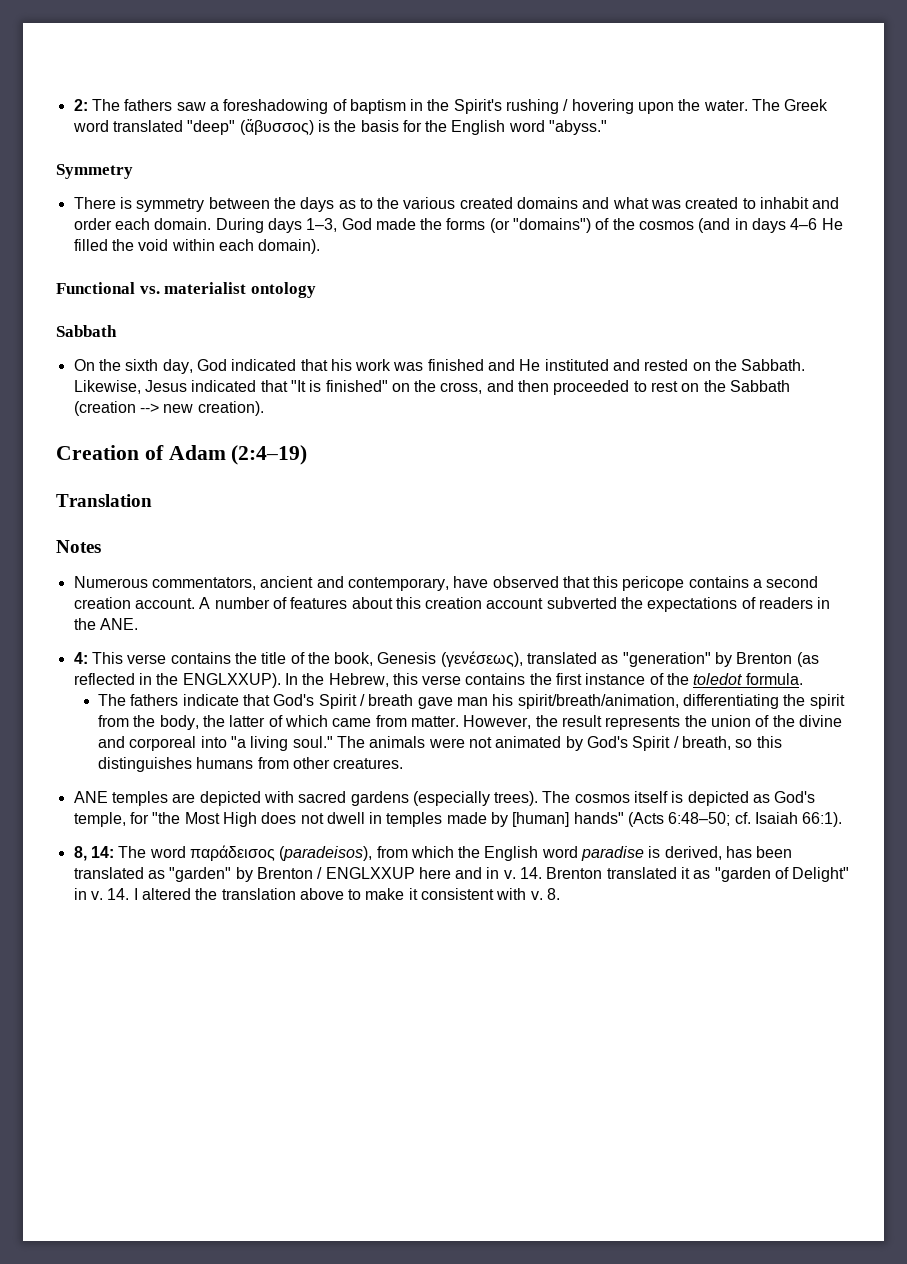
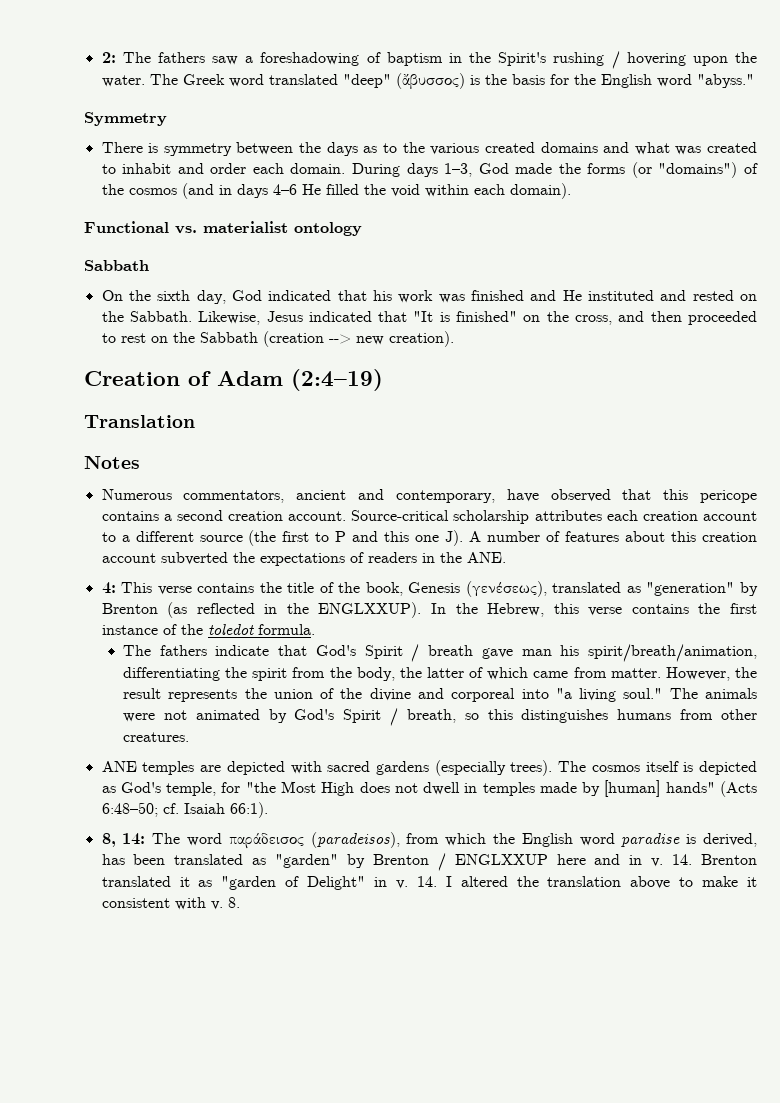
- A number of features about this creation account subverted the expectations of readers in the ANE.
+ Source-critical scholarship attributes each creation account to a different source (the first to P and this one J). A number of features about this creation account subverted the expectations of readers in the ANE.

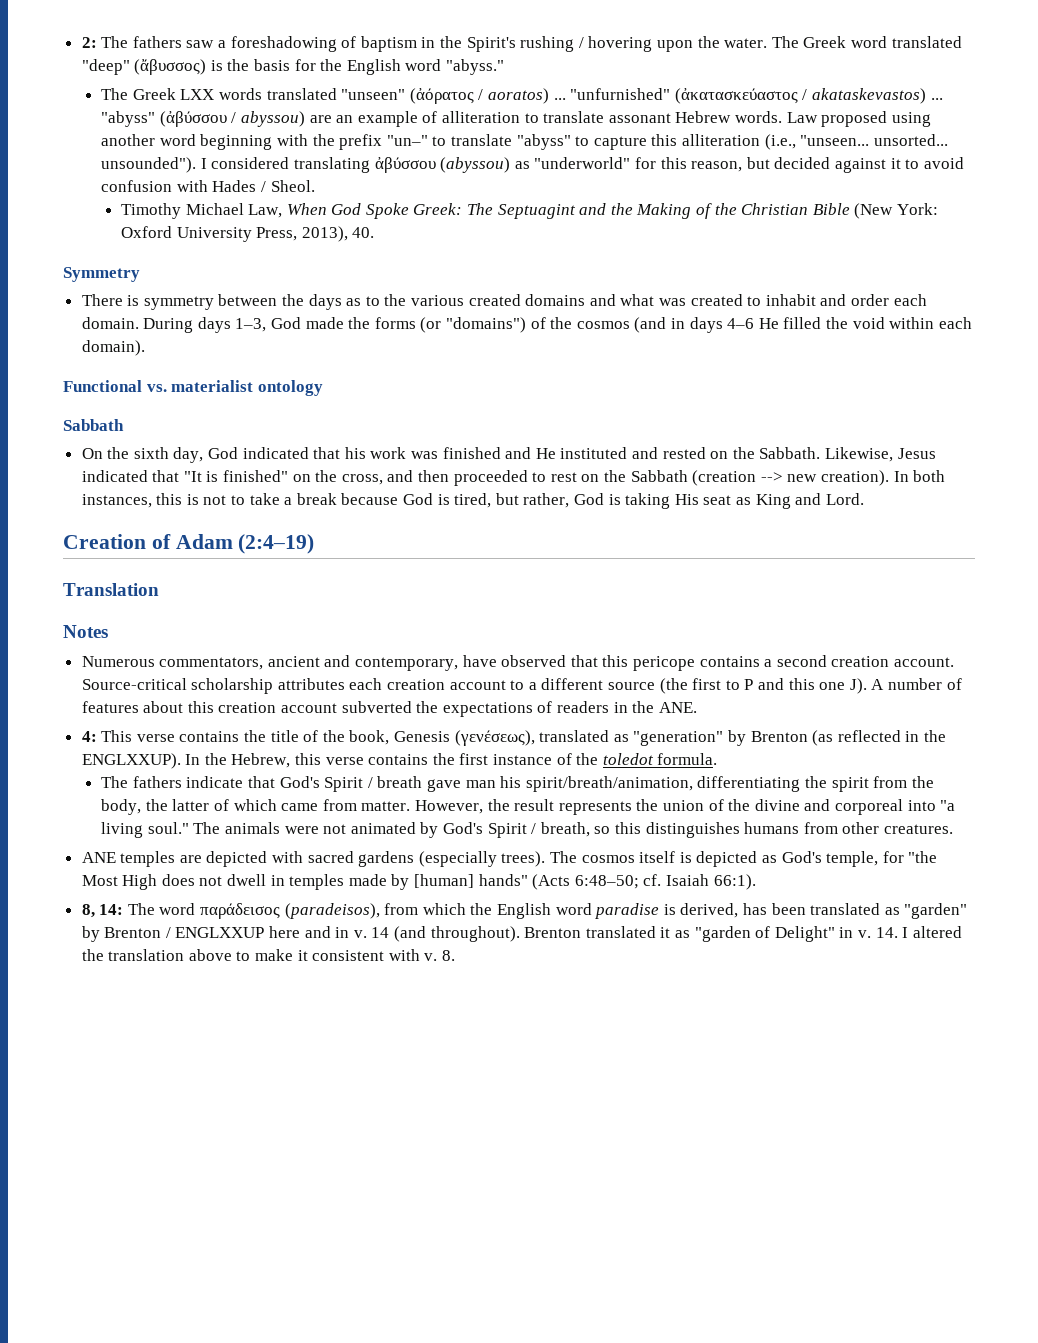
+ The Greek LXX words translated "unseen" (ἀόρατος / aoratos) ... "unfurnished" (ἀκατασκεύαστος / akataskevastos) ... "abyss" (ἀβύσσου / abyssou) are an example of alliteration to translate assonant Hebrew words. Law proposed using another word beginning with the prefix "un–" to translate "abyss" to capture this alliteration (i.e., "unseen... unsorted... unsounded"). I considered translating ἀβύσσου (abyssou) as "underworld" for this reason, but decided against it to avoid confusion with Hades / Sheol.
+ Timothy Michael Law, When God Spoke Greek: The Septuagint and the Making of the Christian Bible (New York: Oxford University Press, 2013), 40.
+ In both instances, this is not to take a break because God is tired, but rather, God is taking His seat as King and Lord.
- 14. Brenton translated it as "garden of Delight" in v.
+ 14 (and throughout). Brenton translated it as "garden of Delight" in v.

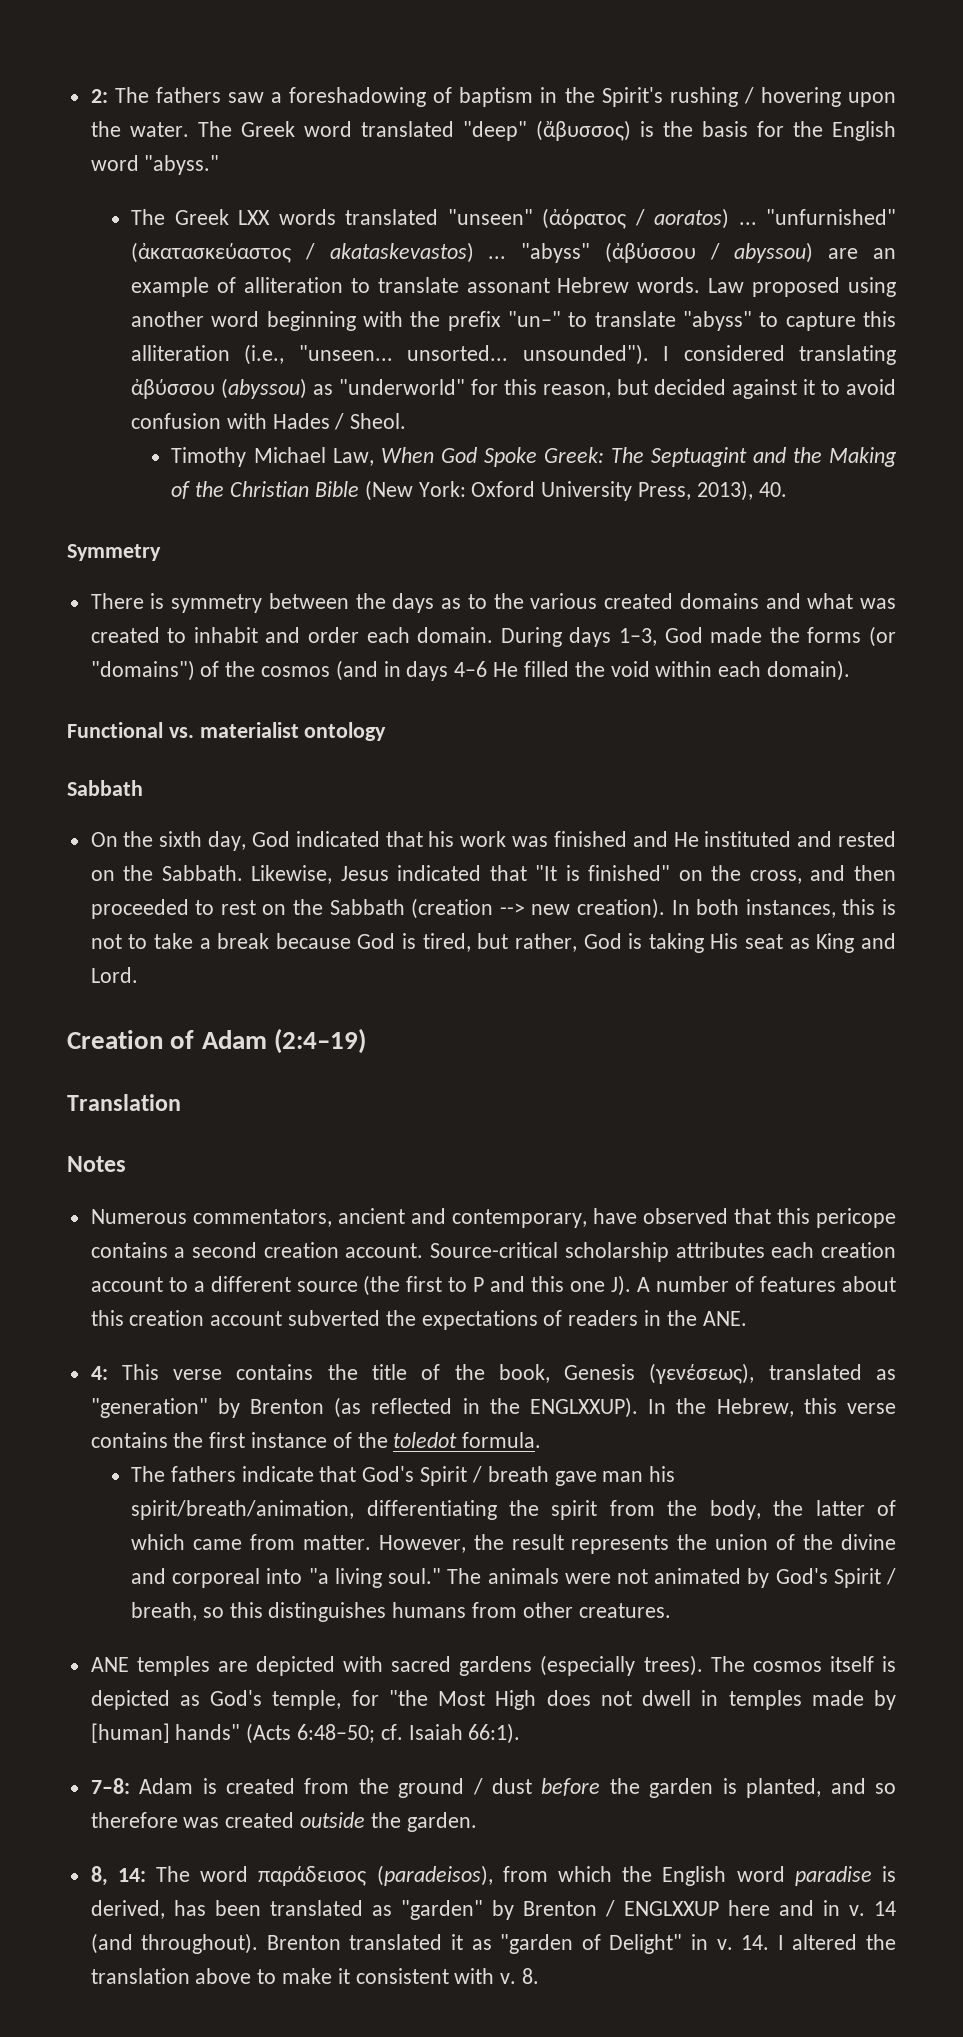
+ 7–8: Adam is created from the ground / dust before the garden is planted, and so therefore was created outside the garden.

